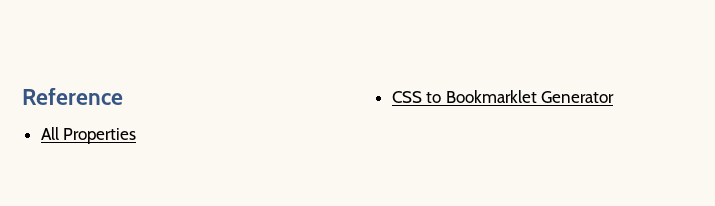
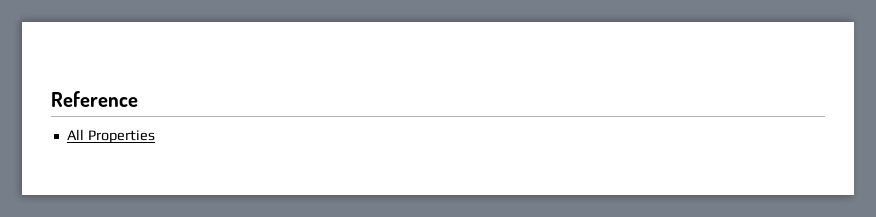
- CSS to Bookmarklet Generator

